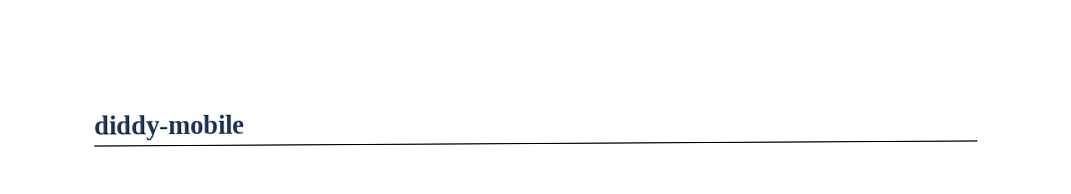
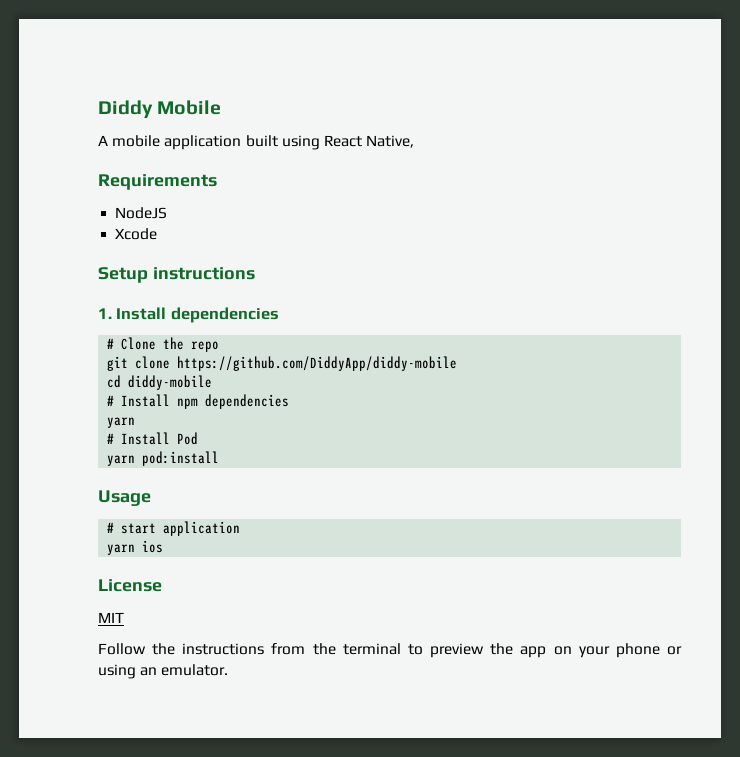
- diddy-mobile
+ Diddy Mobile
+ A mobile application built using React Native,
+ Requirements
+ NodeJS
+ Xcode
+ Setup instructions
+ 1. Install dependencies
+ # Clone the repo
+ git clone https://github.com/DiddyApp/diddy-mobile
+ cd diddy-mobile
+ # Install npm dependencies
+ yarn
+ # Install Pod
+ yarn pod:install
+ Usage
+ # start application
+ yarn ios
+ License
+ MIT
+ Follow the instructions from the terminal to preview the app on your phone or using an emulator.

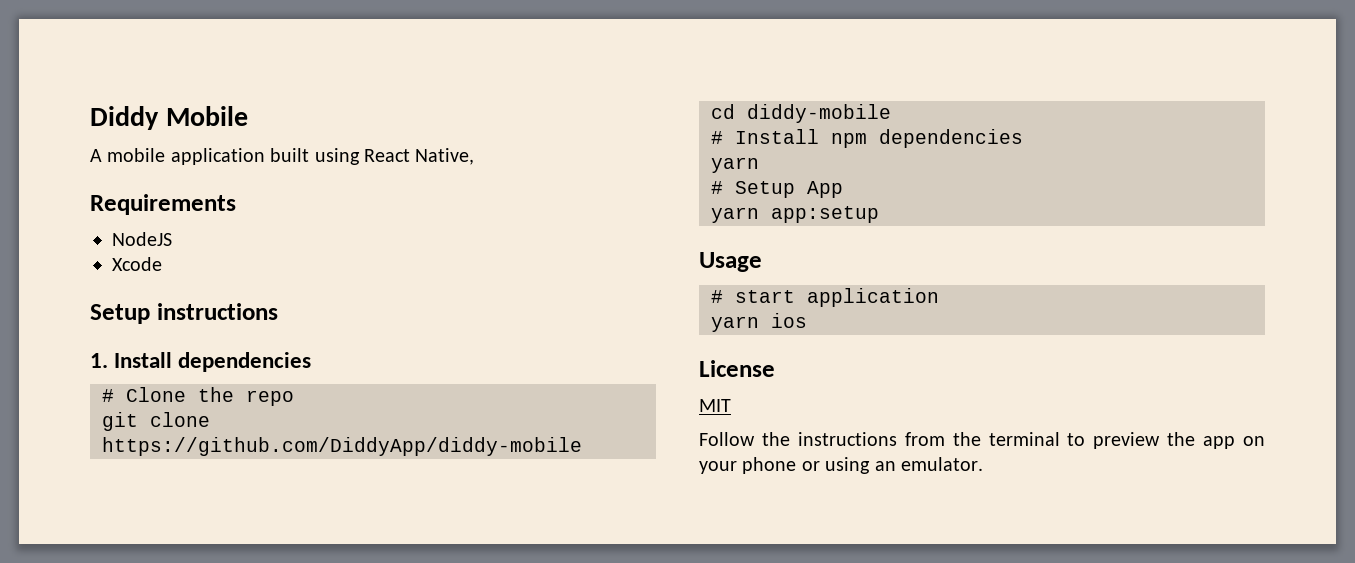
- # Install Pod
- yarn pod:install
+ # Setup App
+ yarn app:setup

